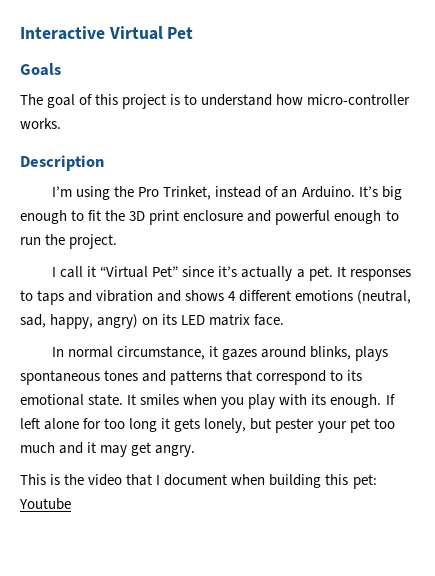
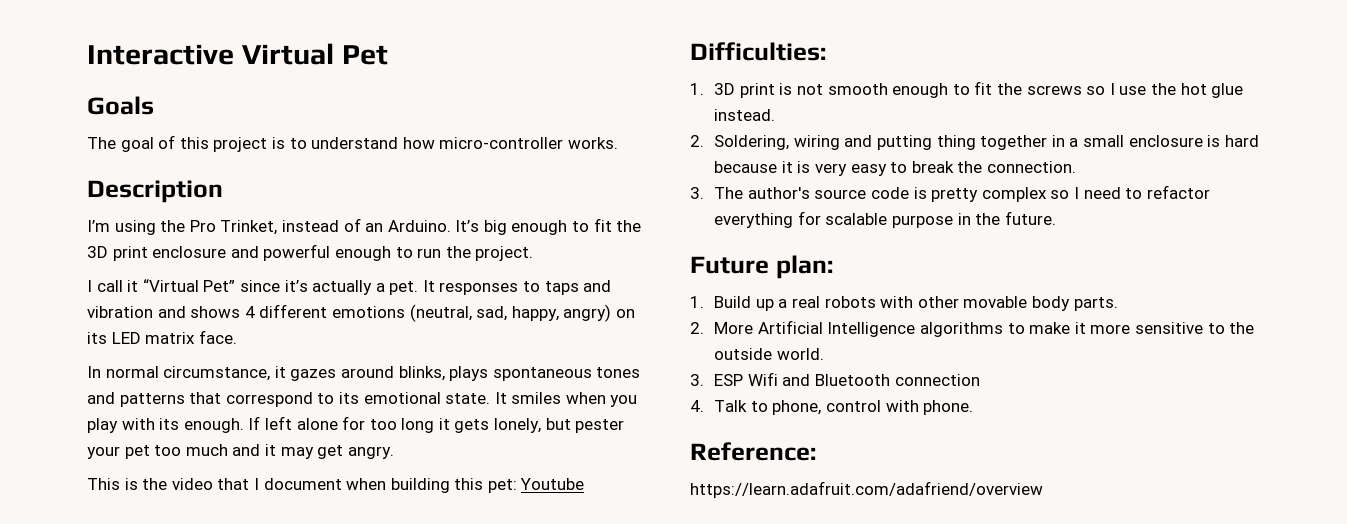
+ Difficulties:
+ 1. 3D print is not smooth enough to fit the screws so I use the hot glue instead.
+ 2. Soldering, wiring and putting thing together in a small enclosure is hard because it is very easy to break the connection.
+ 3. The author's source code is pretty complex so I need to refactor everything for scalable purpose in the future.
+ Future plan:
+ 1. Build up a real robots with other movable body parts.
+ 2. More Artificial Intelligence algorithms to make it more sensitive to the outside world.
+ 3. ESP Wifi and Bluetooth connection
+ 4. Talk to phone, control with phone.
+ Reference:
+ https://learn.adafruit.com/adafriend/overview

